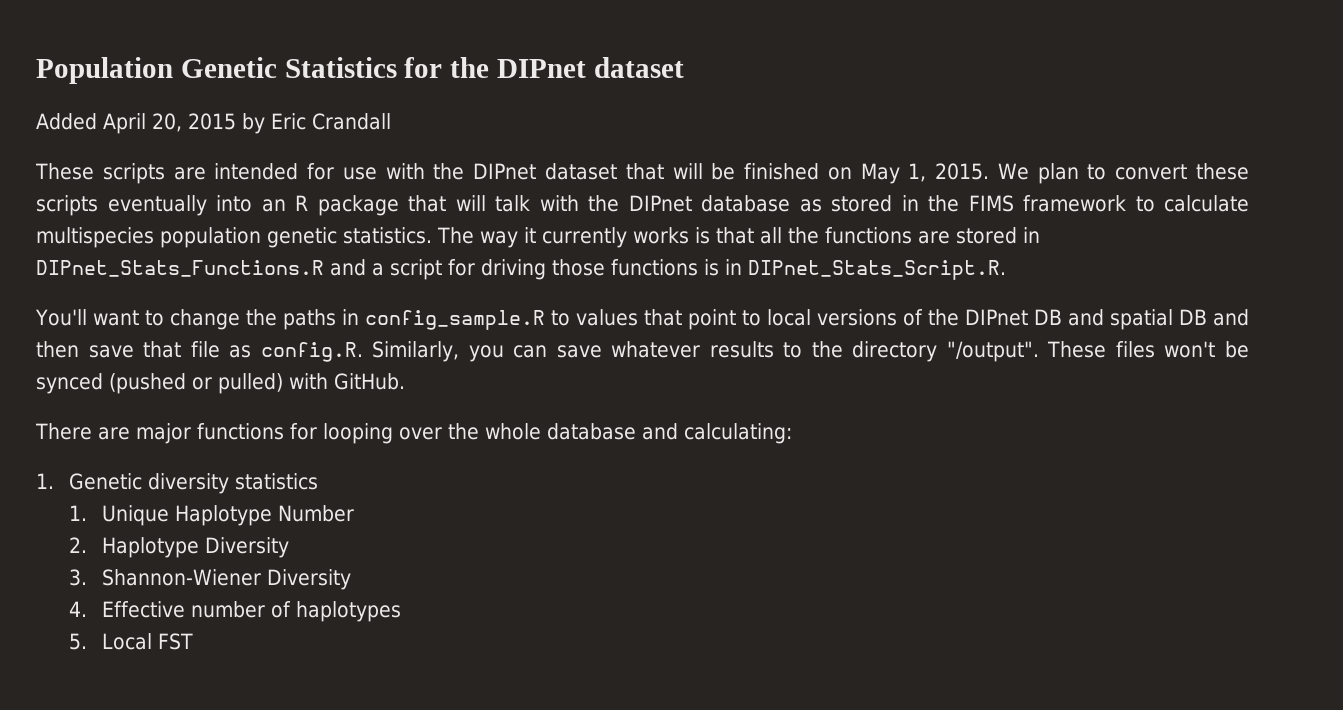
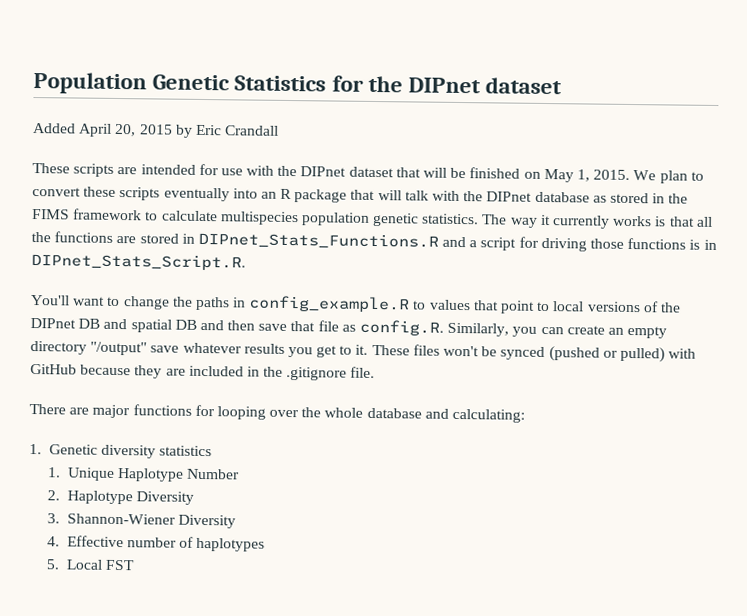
- You'll want to change the paths in config_sample.R to values that point to local versions of the DIPnet DB and spatial DB and then save that file as config.R. Similarly, you can save whatever results to the directory "/output".
+ You'll want to change the paths in config_example.R to values that point to local versions of the DIPnet DB and spatial DB and then save that file as config.R. Similarly, you can create an empty directory "/output" save whatever results you get to it.
- These files won't be synced (pushed or pulled) with GitHub.
+ These files won't be synced (pushed or pulled) with GitHub because they are included in the .gitignore file.

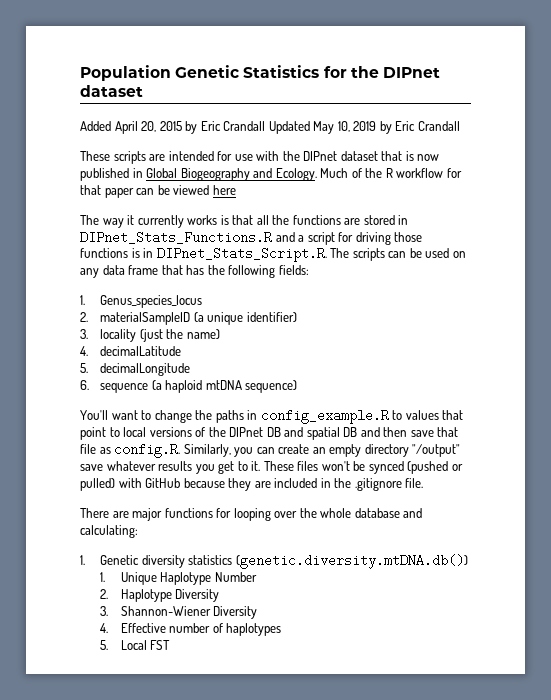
- Added April 20, 2015 by Eric Crandall
+ Added April 20, 2015 by Eric Crandall Updated May 10, 2019 by Eric Crandall
- These scripts are intended for use with the DIPnet dataset that will be finished on May 1, 2015. We plan to convert these scripts eventually into an R package that will talk with the DIPnet database as stored in the FIMS framework to calculate multispecies population genetic statistics. The way it currently works is that all the functions are stored in DIPnet_Stats_Functions.R and a script for driving those functions is in DIPnet_Stats_Script.R.
+ These scripts are intended for use with the DIPnet dataset that is now published in Global Biogeography and Ecology. Much of the R workflow for that paper can be viewed here
+ The way it currently works is that all the functions are stored in DIPnet_Stats_Functions.R and a script for driving those functions is in DIPnet_Stats_Script.R. The scripts can be used on any data frame that has the following fields:
+ 1. Genus_species_locus
+ 2. materialSampleID (a unique identifier)
+ 3. locality (just the name)
+ 4. decimalLatitude
+ 5. decimalLongitude
+ 6. sequence (a haploid mtDNA sequence)
- 1. Genetic diversity statistics
+ 1. Genetic diversity statistics (genetic.diversity.mtDNA.db())

